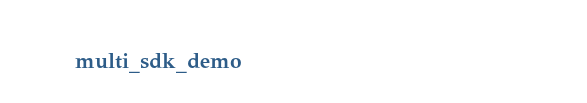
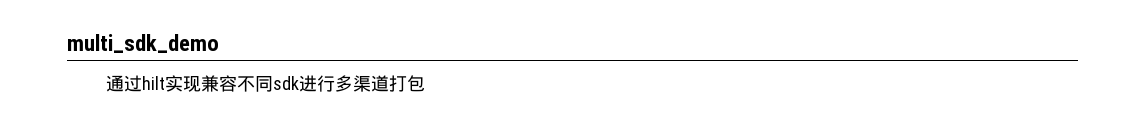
+ 通过hilt实现兼容不同sdk进行多渠道打包

